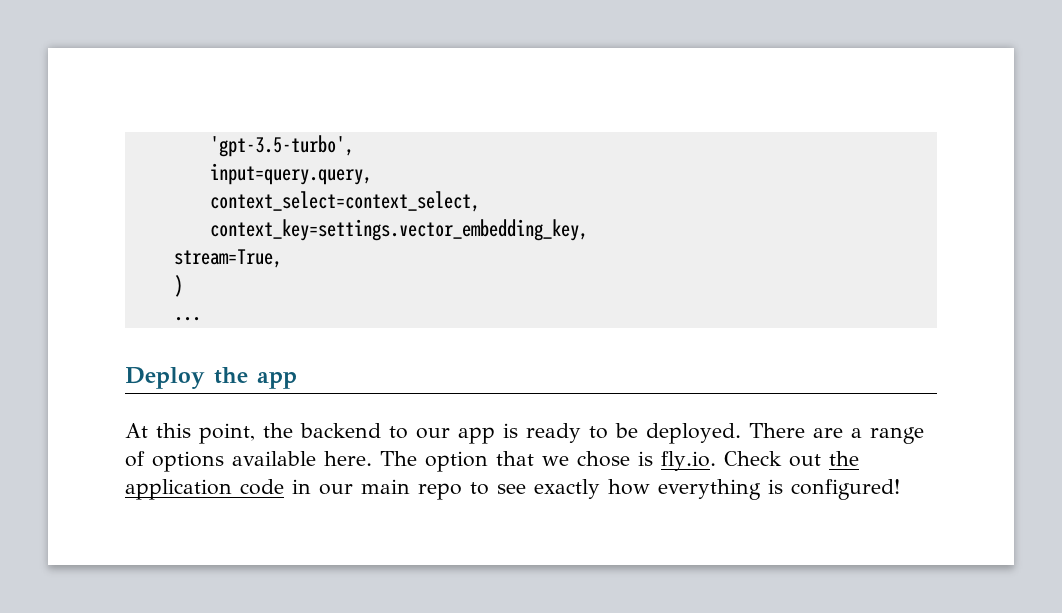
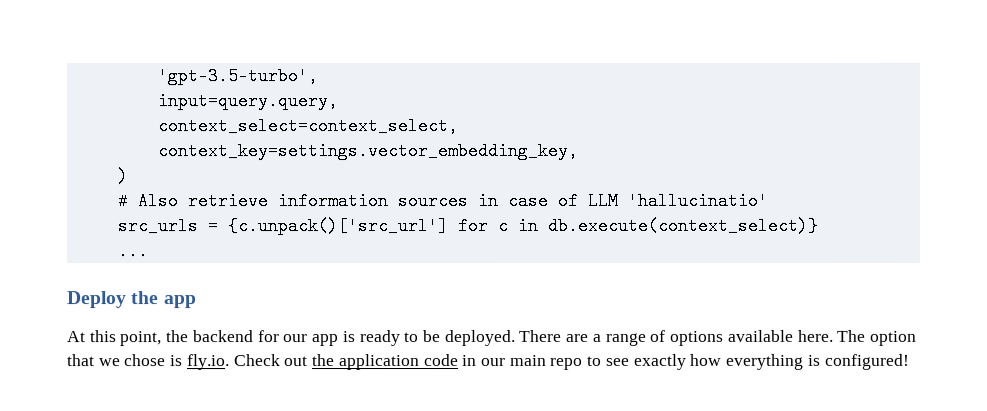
- stream=True,
  )
+ # Also retrieve information sources in case of LLM 'hallucinatio'
+ src_urls = {c.unpack()['src_url'] for c in db.execute(context_select)}
- At this point, the backend to our app is ready to be deployed.
+ At this point, the backend for our app is ready to be deployed.

